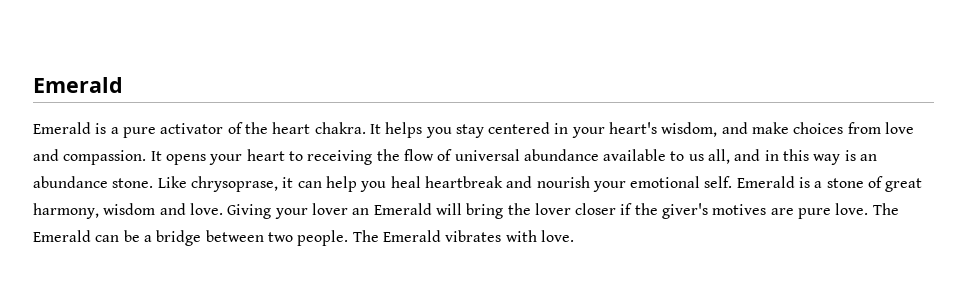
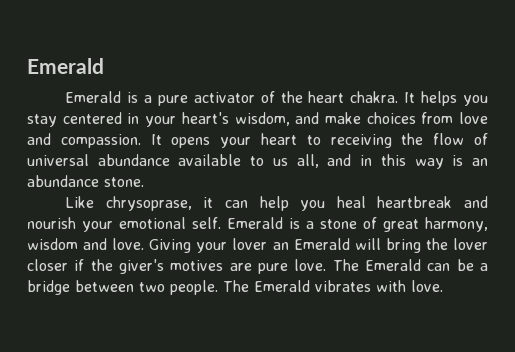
- It opens your heart to receiving the flow of universal abundance available to us all, and in this way is an abundance stone. Like chrysoprase, it can help you heal heartbreak and nourish your emotional self.
+ It opens your heart to receiving the flow of universal abundance available to us all, and in this way is an abundance stone.
+ Like chrysoprase, it can help you heal heartbreak and nourish your emotional self.

